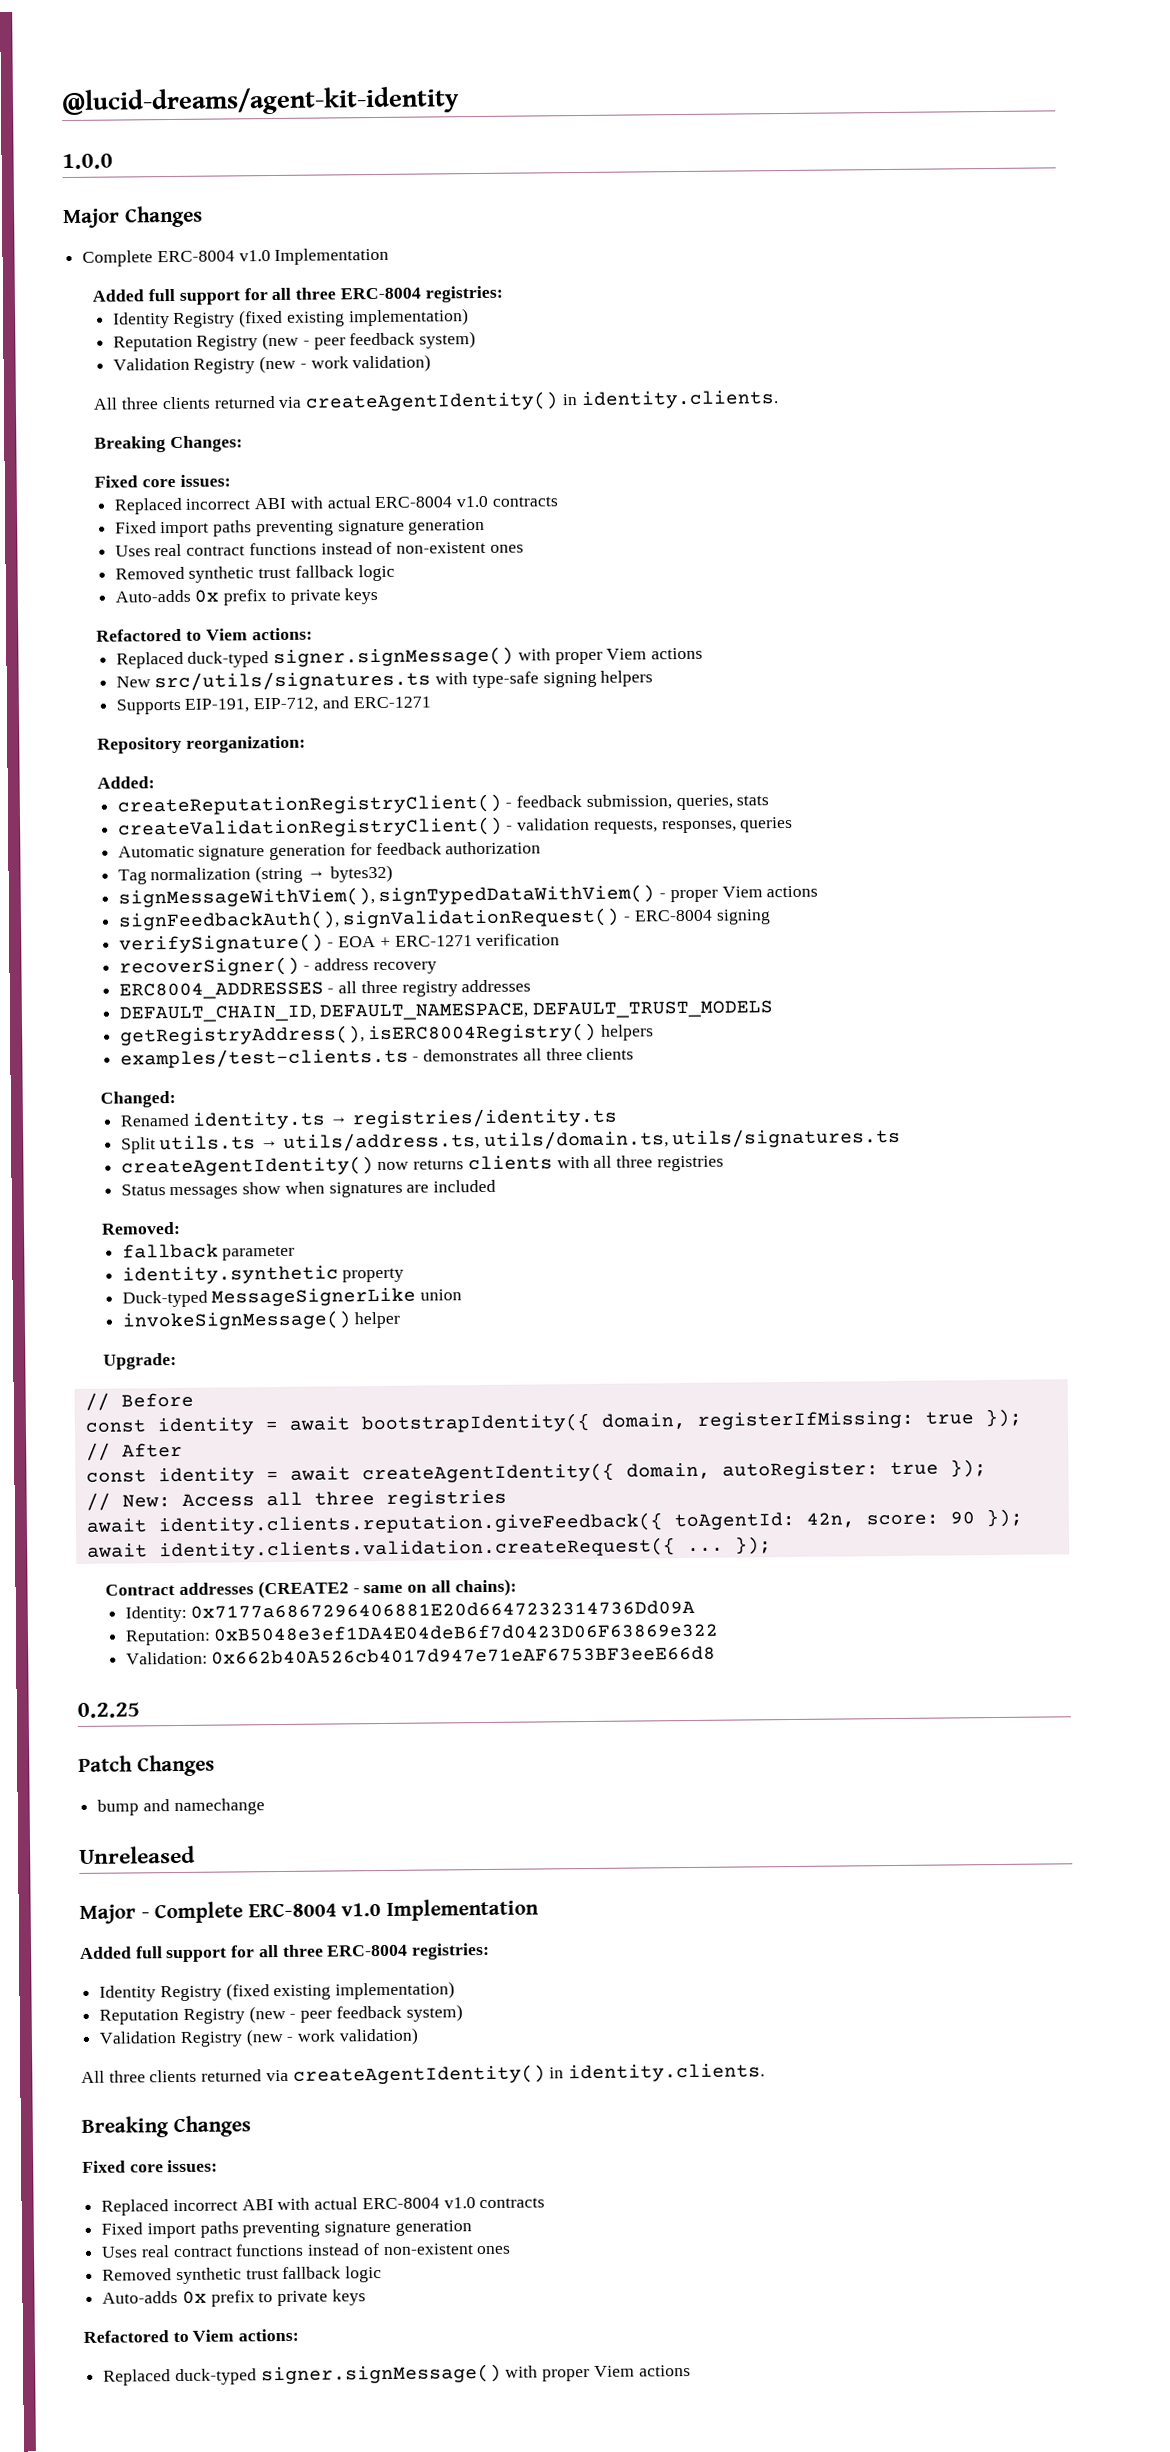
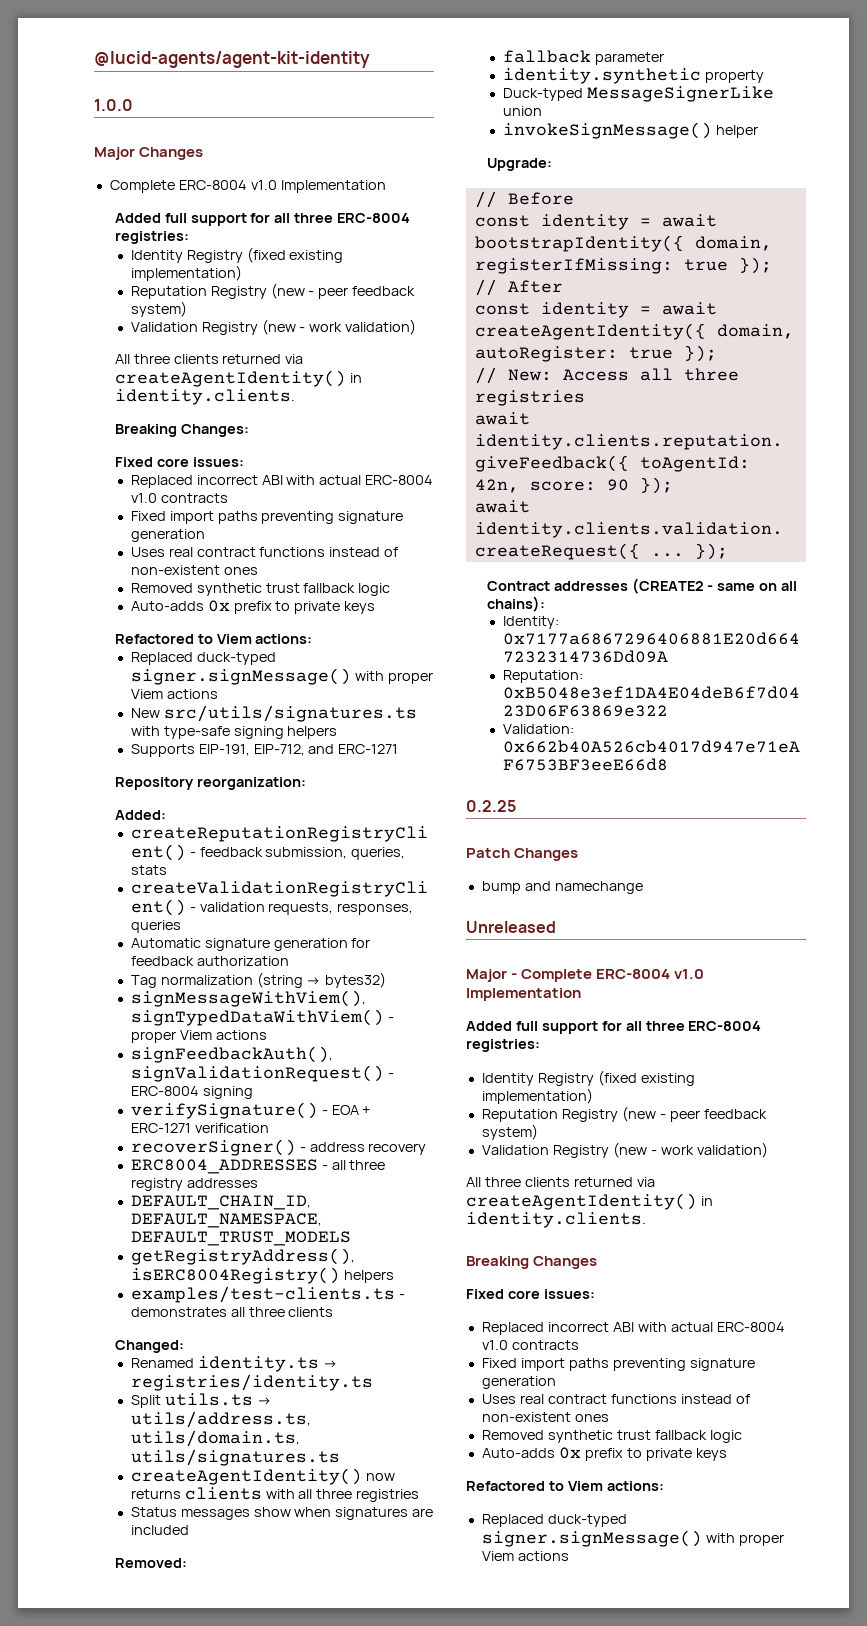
- @lucid-dreams/agent-kit-identity
+ @lucid-agents/agent-kit-identity

